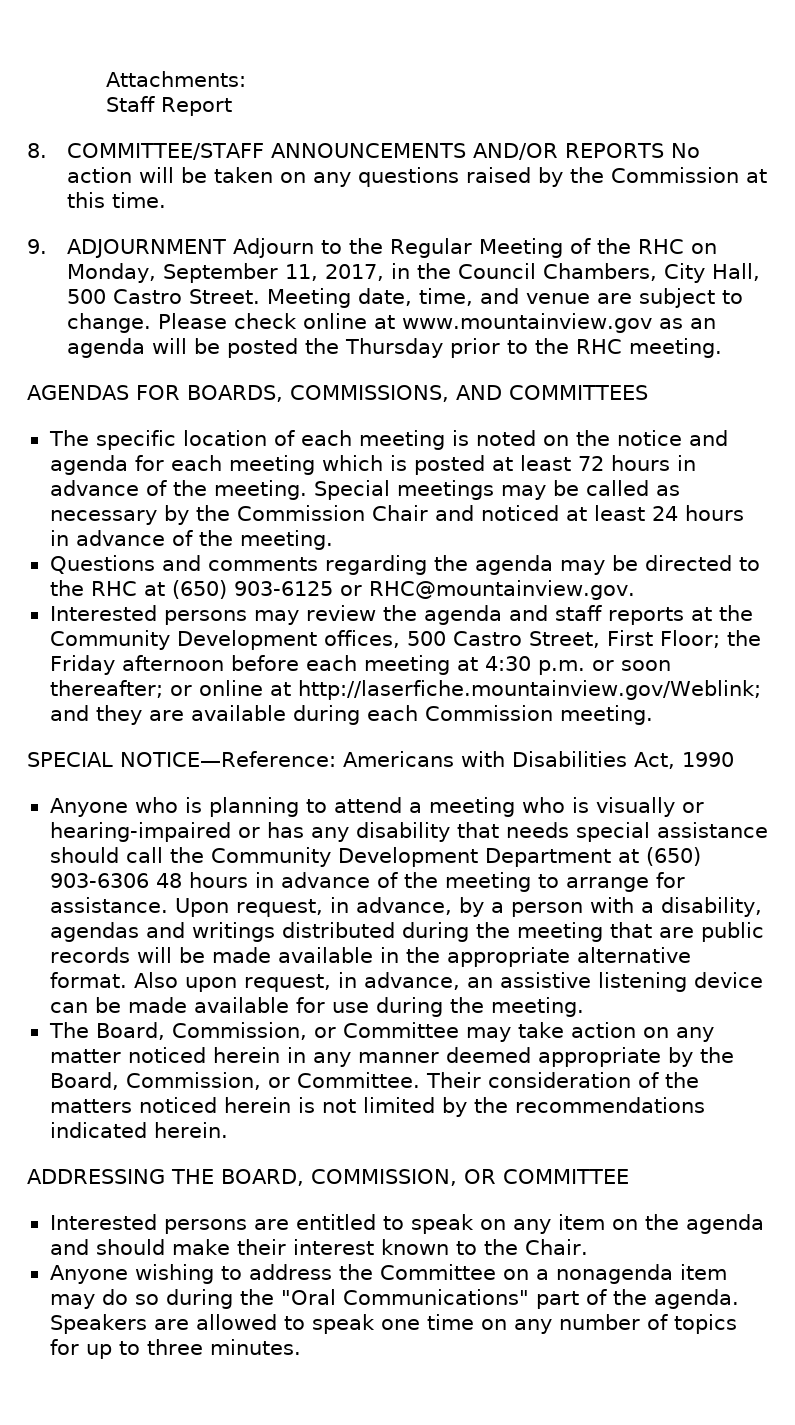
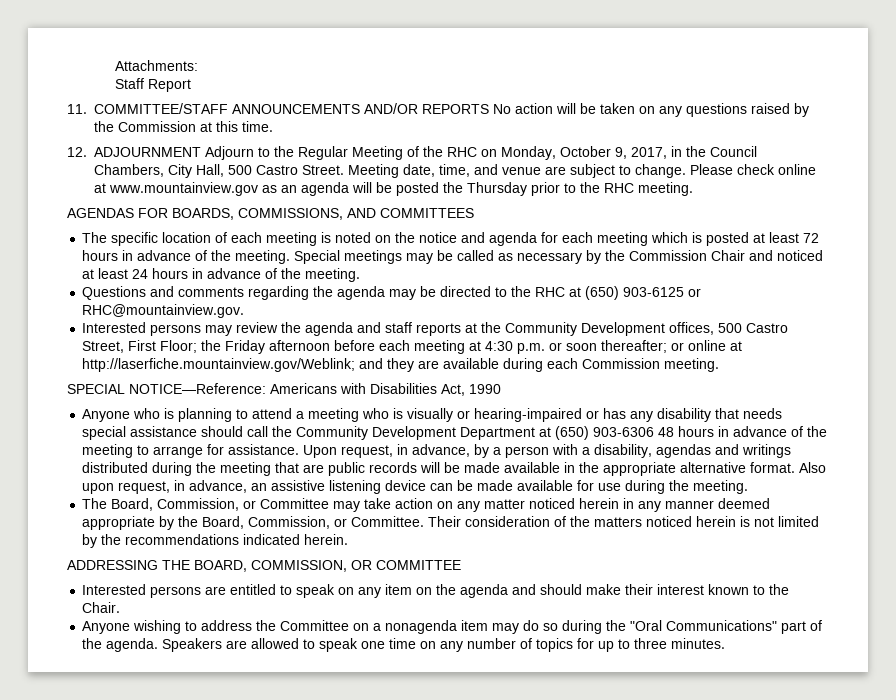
- 8. COMMITTEE/STAFF ANNOUNCEMENTS AND/OR REPORTS No action will be taken on any questions raised by the Commission at this time.
+ 11. COMMITTEE/STAFF ANNOUNCEMENTS AND/OR REPORTS No action will be taken on any questions raised by the Commission at this time.
- 9. ADJOURNMENT Adjourn to the Regular Meeting of the RHC on Monday, September 11, 2017, in the Council Chambers, City Hall, 500 Castro Street.
+ 12. ADJOURNMENT Adjourn to the Regular Meeting of the RHC on Monday, October 9, 2017, in the Council Chambers, City Hall, 500 Castro Street.

